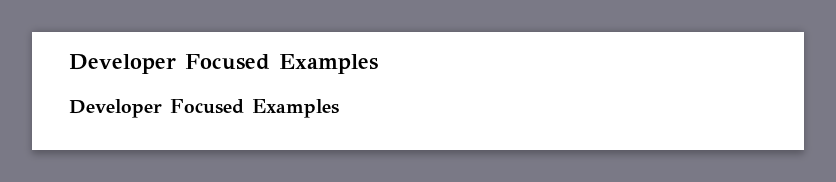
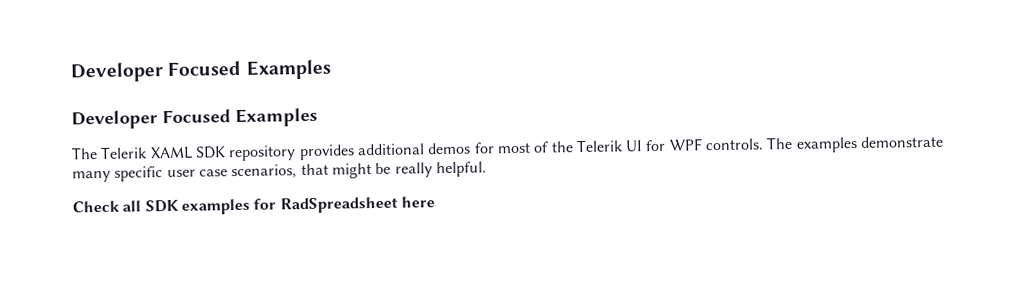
+ The Telerik XAML SDK repository provides additional demos for most of the Telerik UI for WPF controls. The examples demonstrate many specific user case scenarios, that might be really helpful.
+ Check all SDK examples for RadSpreadsheet here

